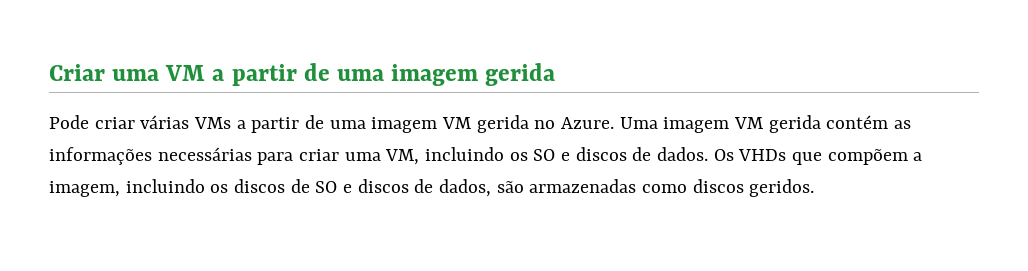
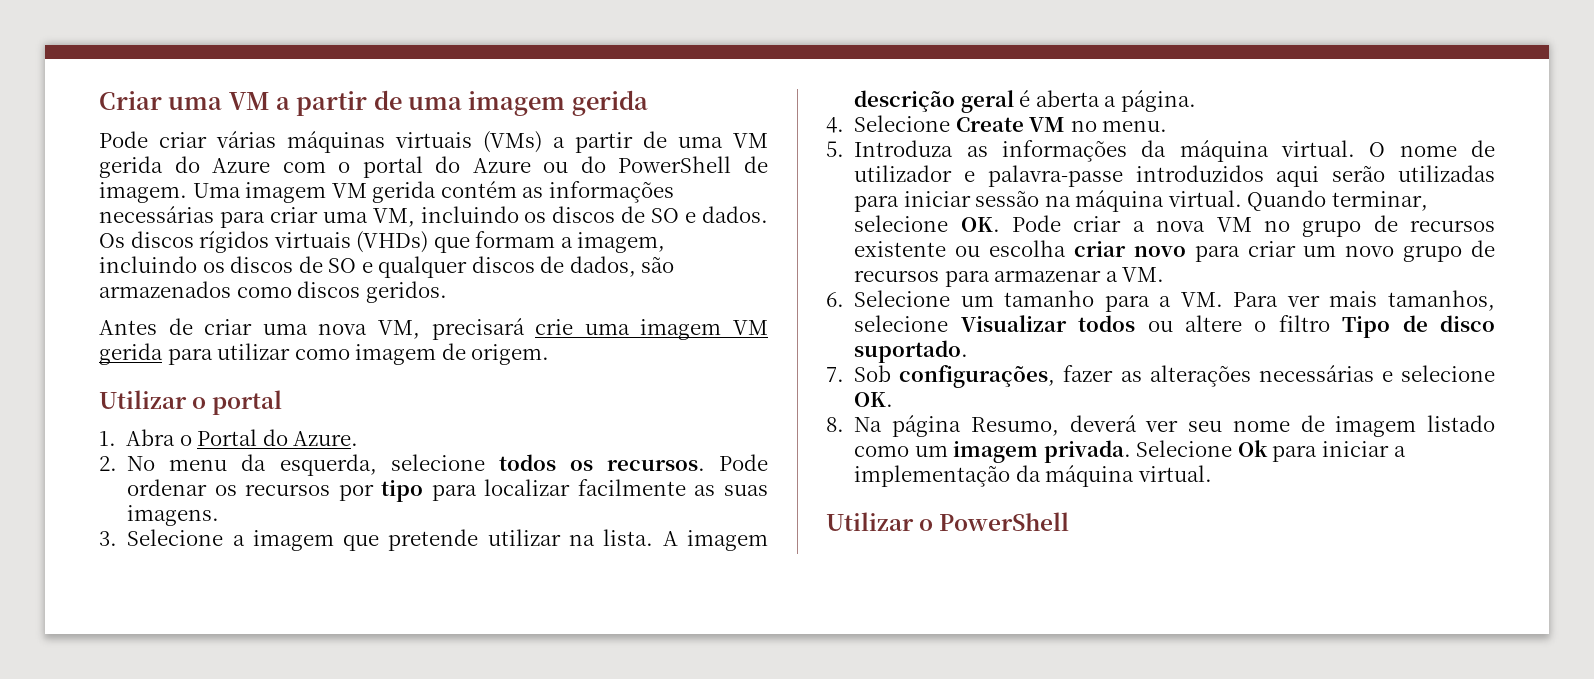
- Pode criar várias VMs a partir de uma imagem VM gerida no Azure.
+ Pode criar várias máquinas virtuais (VMs) a partir de uma VM gerida do Azure com o portal do Azure ou do PowerShell de imagem.
- Uma imagem VM gerida contém as informações necessárias para criar uma VM, incluindo os SO e discos de dados. Os VHDs que compõem a imagem, incluindo os discos de SO e discos de dados, são armazenadas como discos geridos.
+ Uma imagem VM gerida contém as informações necessárias para criar uma VM, incluindo os discos de SO e dados. Os discos rígidos virtuais (VHDs) que formam a imagem, incluindo os discos de SO e qualquer discos de dados, são armazenados como discos geridos.
+ Antes de criar uma nova VM, precisará crie uma imagem VM gerida para utilizar como imagem de origem.
+ Utilizar o portal
+ 1. Abra o Portal do Azure.
+ 2. No menu da esquerda, selecione todos os recursos. Pode ordenar os recursos por tipo para localizar facilmente as suas imagens.
+ 3. Selecione a imagem que pretende utilizar na lista. A imagem descrição geral é aberta a página.
+ 4. Selecione Create VM no menu.
+ 5. Introduza as informações da máquina virtual. O nome de utilizador e palavra-passe introduzidos aqui serão utilizadas para iniciar sessão na máquina virtual. Quando terminar, selecione OK. Pode criar a nova VM no grupo de recursos existente ou escolha criar novo para criar um novo grupo de recursos para armazenar a VM.
+ 6. Selecione um tamanho para a VM. Para ver mais tamanhos, selecione Visualizar todos ou altere o filtro Tipo de disco suportado.
+ 7. Sob configurações, fazer as alterações necessárias e selecione OK.
+ 8. Na página Resumo, deverá ver seu nome de imagem listado como um imagem privada. Selecione Ok para iniciar a implementação da máquina virtual.
+ Utilizar o PowerShell

